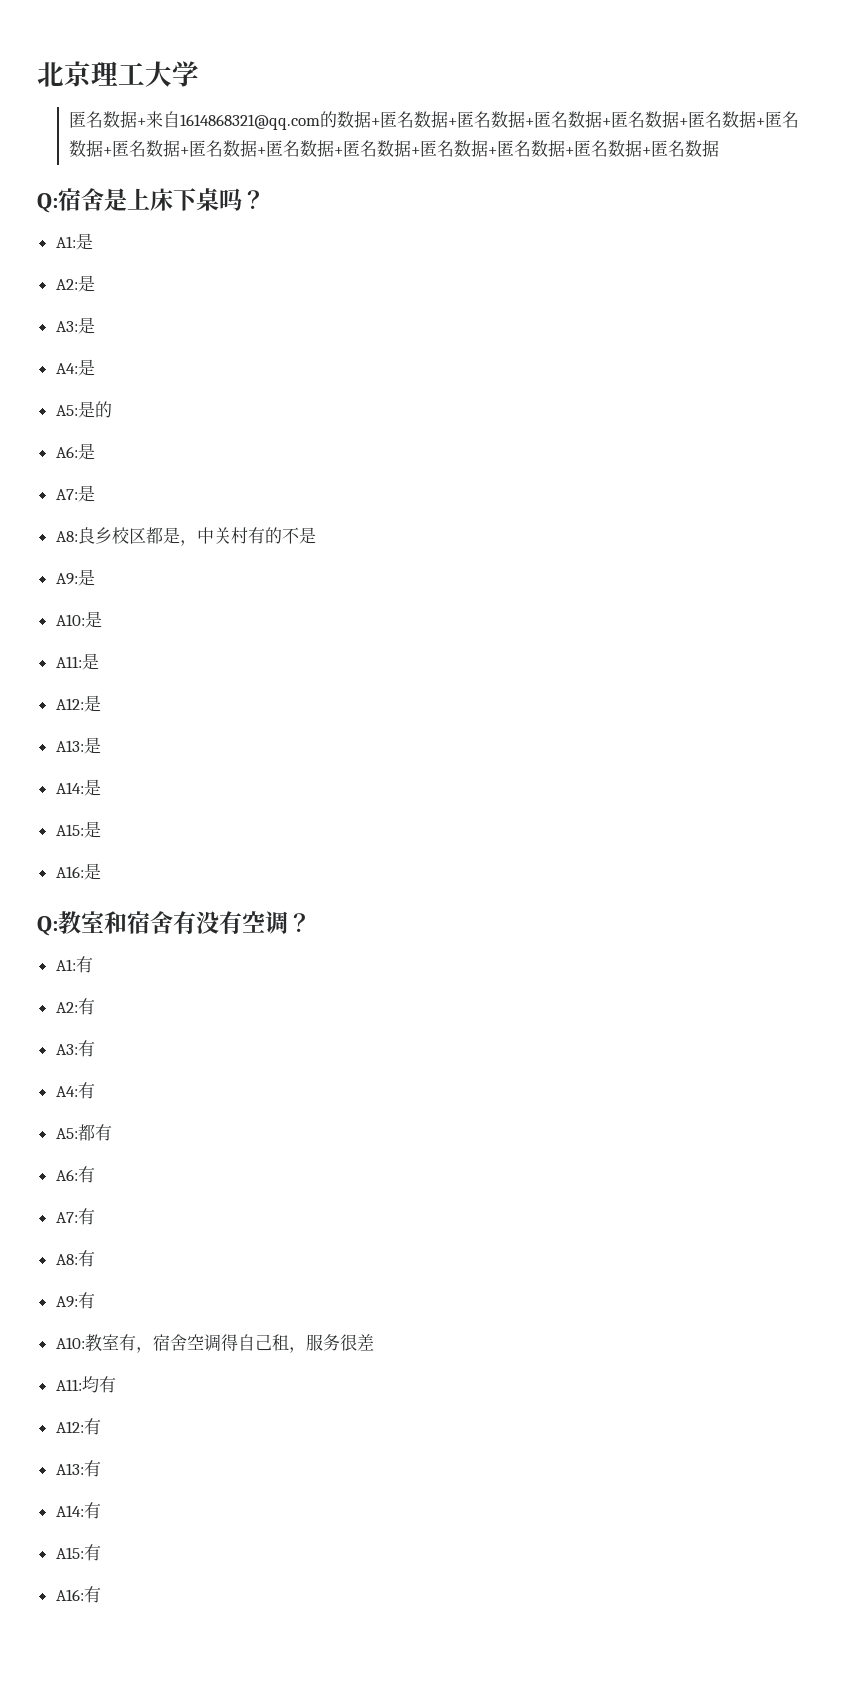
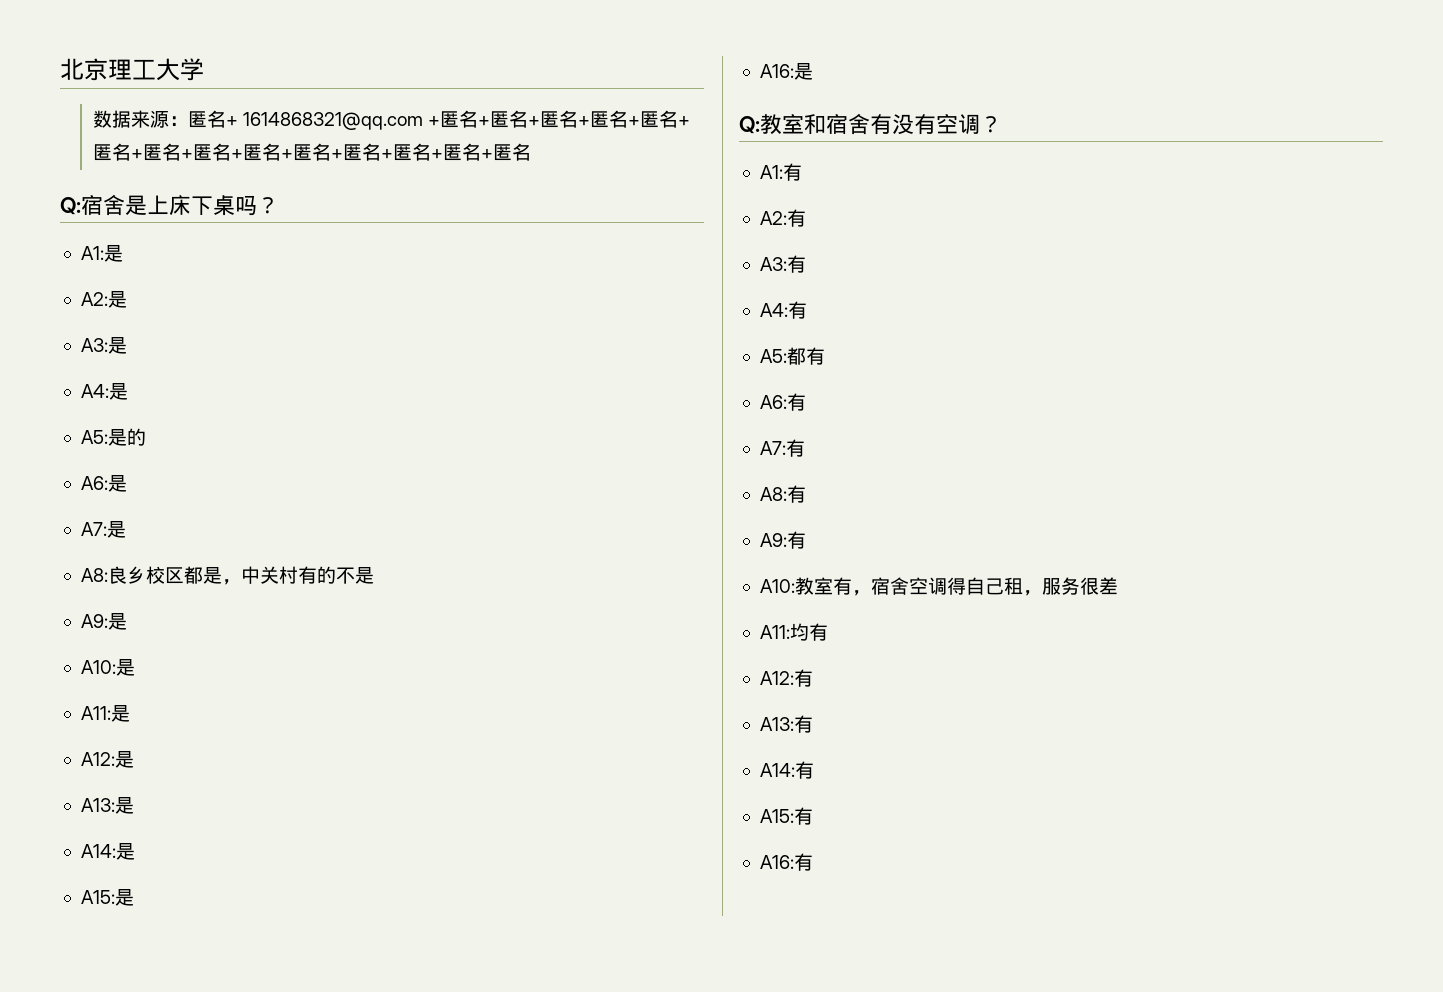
- 匿名数据+来自1614868321@qq.com的数据+匿名数据+匿名数据+匿名数据+匿名数据+匿名数据+匿名数据+匿名数据+匿名数据+匿名数据+匿名数据+匿名数据+匿名数据+匿名数据+匿名数据
+ 数据来源：匿名+ 1614868321@qq.com +匿名+匿名+匿名+匿名+匿名+匿名+匿名+匿名+匿名+匿名+匿名+匿名+匿名+匿名

